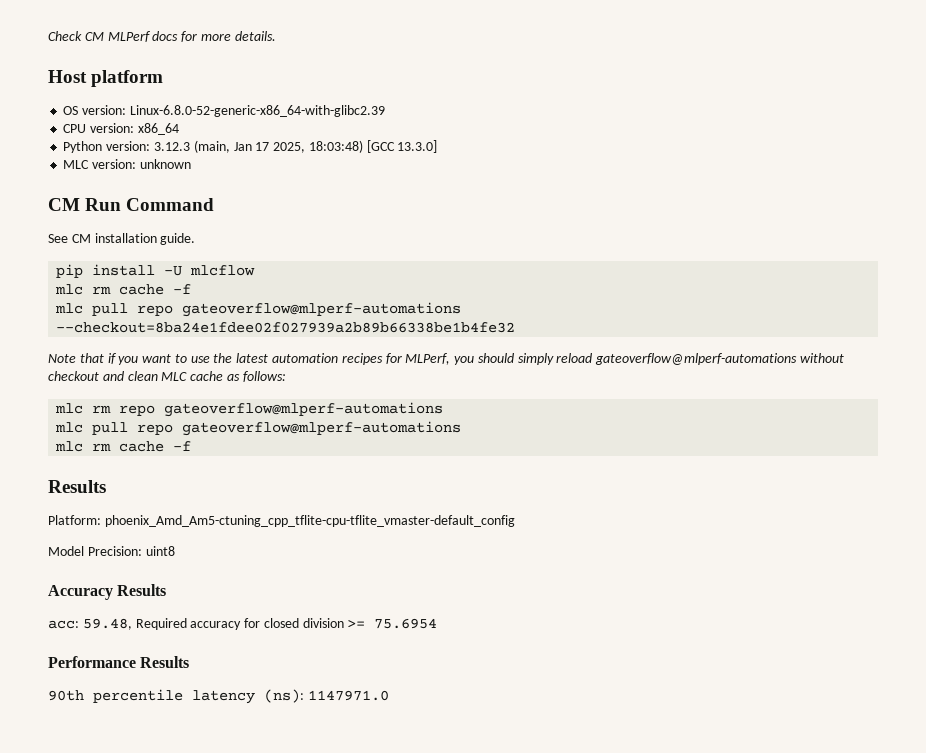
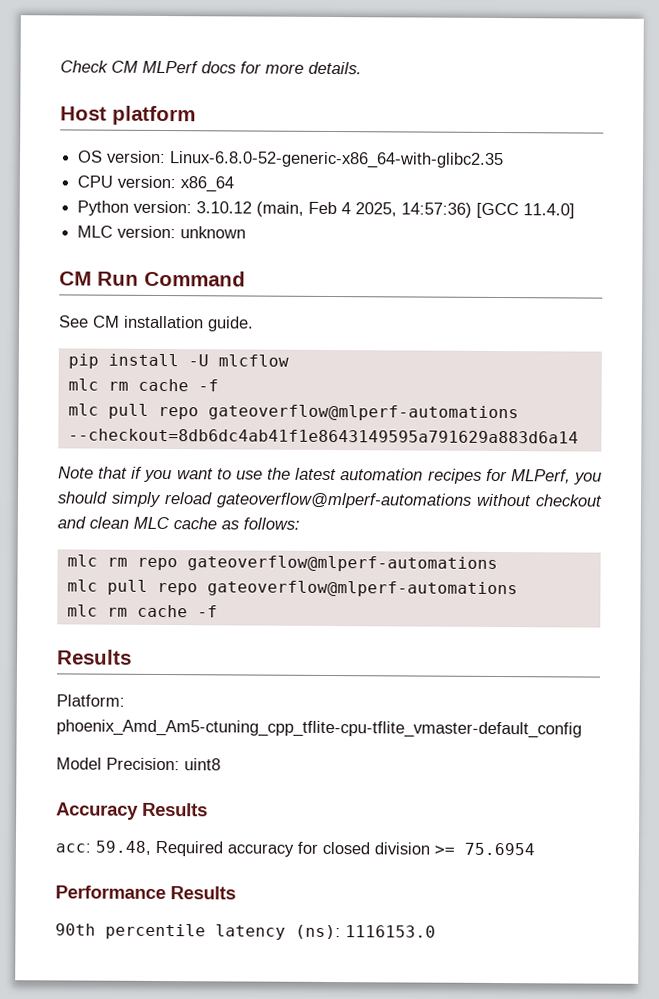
- OS version: Linux-6.8.0-52-generic-x86_64-with-glibc2.39
+ OS version: Linux-6.8.0-52-generic-x86_64-with-glibc2.35
- Python version: 3.12.3 (main, Jan 17 2025, 18:03:48) [GCC 13.3.0]
+ Python version: 3.10.12 (main, Feb 4 2025, 14:57:36) [GCC 11.4.0]
- mlc pull repo gateoverflow@mlperf-automations --checkout=8ba24e1fdee02f027939a2b89b66338be1b4fe32
+ mlc pull repo gateoverflow@mlperf-automations --checkout=8db6dc4ab41f1e8643149595a791629a883d6a14
- 90th percentile latency (ns): 1147971.0
+ 90th percentile latency (ns): 1116153.0

